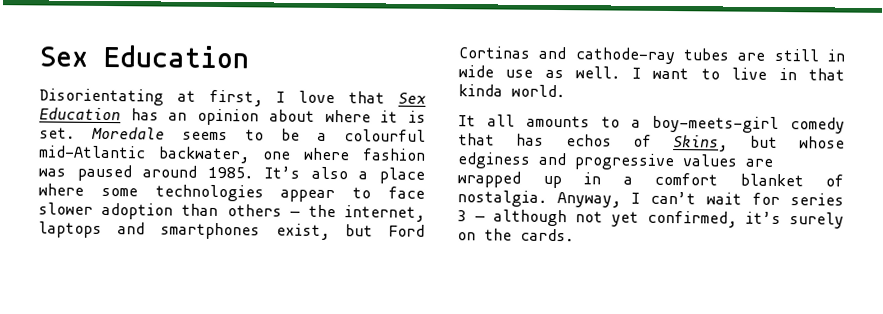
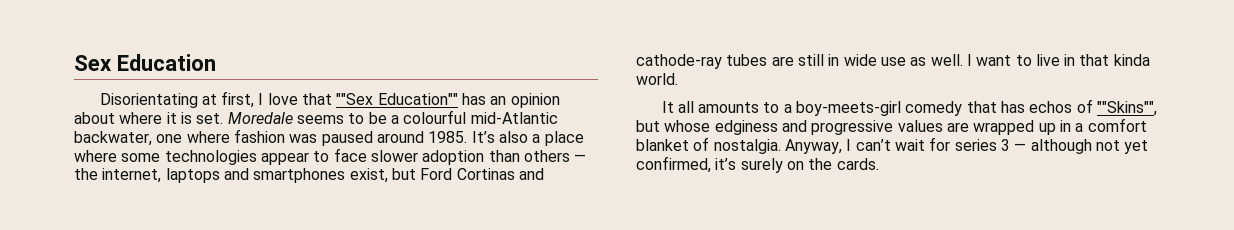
- Disorientating at first, I love that Sex Education has an opinion about where it is set.
+ Disorientating at first, I love that ""Sex Education"" has an opinion about where it is set.
- It all amounts to a boy-meets-girl comedy that has echos of Skins, but whose edginess and progressive values are wrapped up in a comfort blanket of nostalgia.
+ It all amounts to a boy-meets-girl comedy that has echos of ""Skins"", but whose edginess and progressive values are wrapped up in a comfort blanket of nostalgia.

